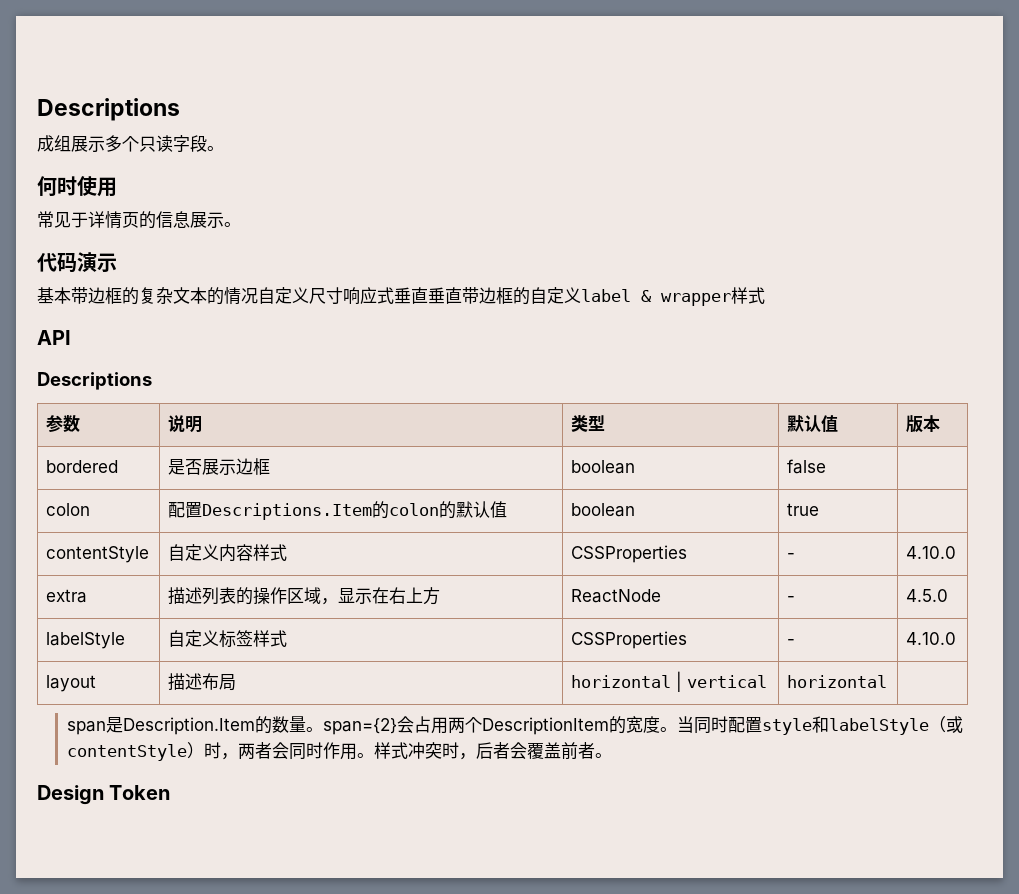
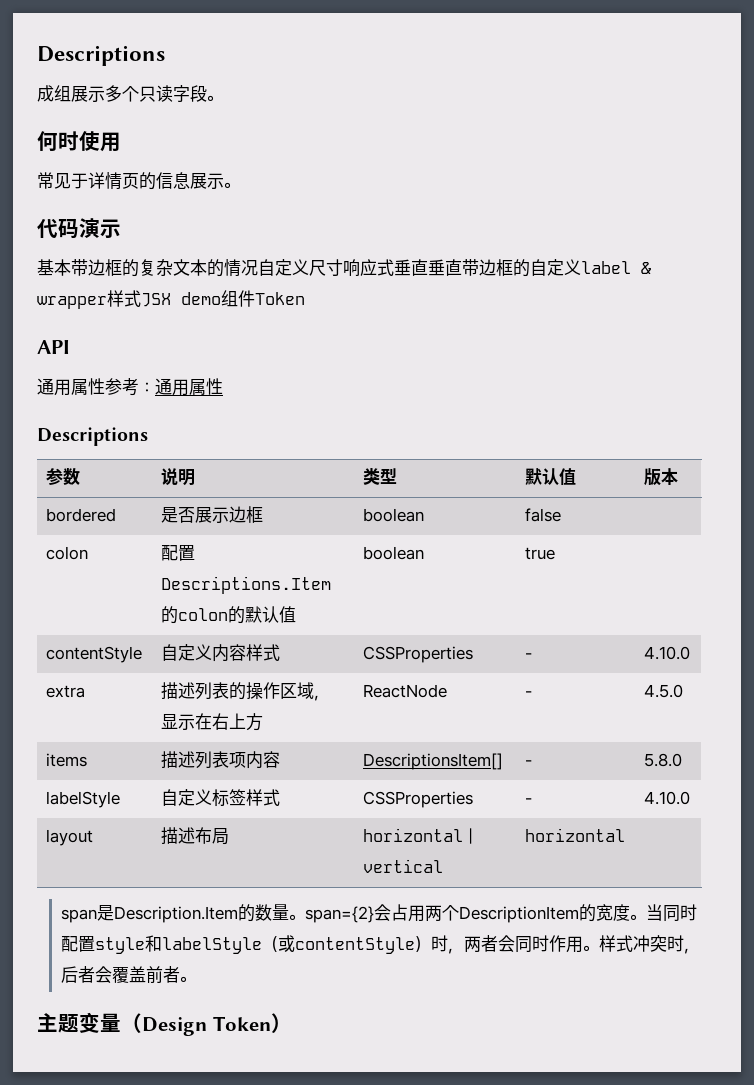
- 基本带边框的复杂文本的情况自定义尺寸响应式垂直垂直带边框的自定义label & wrapper样式
+ 基本带边框的复杂文本的情况自定义尺寸响应式垂直垂直带边框的自定义label & wrapper样式JSX demo组件Token
  API
+ 通用属性参考：通用属性
+ items | 描述列表项内容 | DescriptionsItem[] | - | 5.8.0
- Design Token
+ 主题变量（Design Token）

